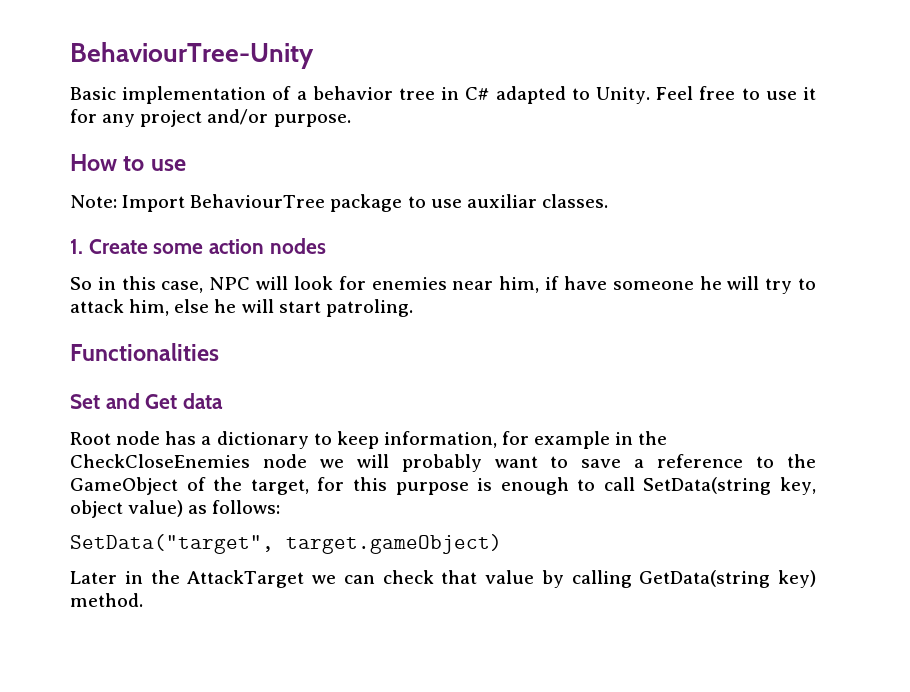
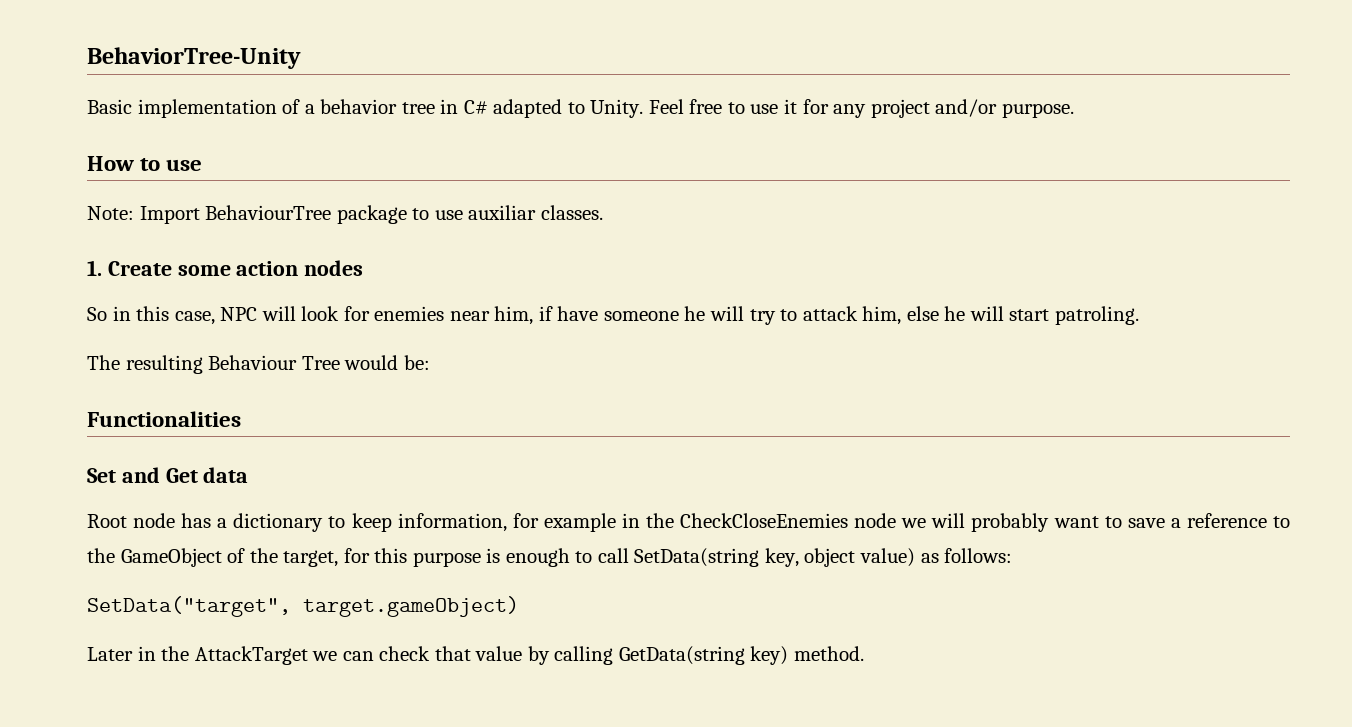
- BehaviourTree-Unity
+ BehaviorTree-Unity
+ The resulting Behaviour Tree would be:

